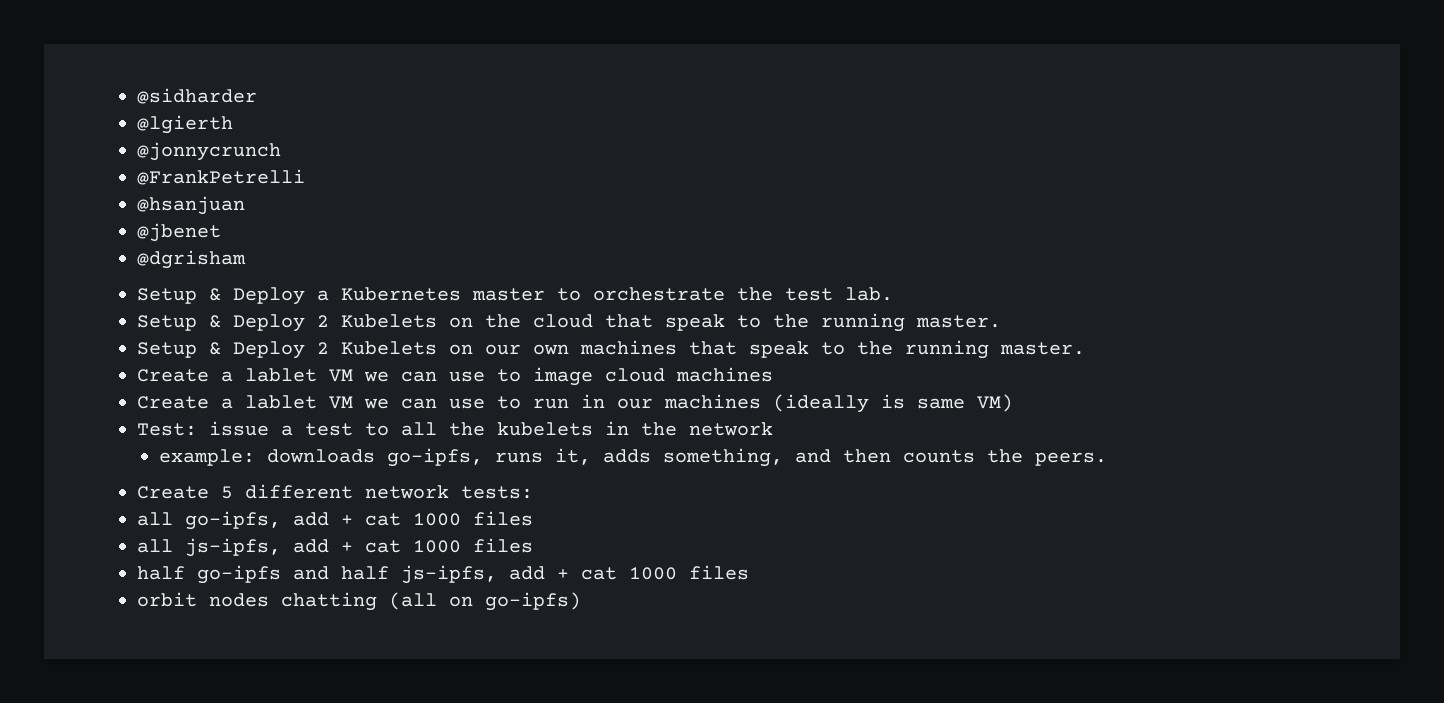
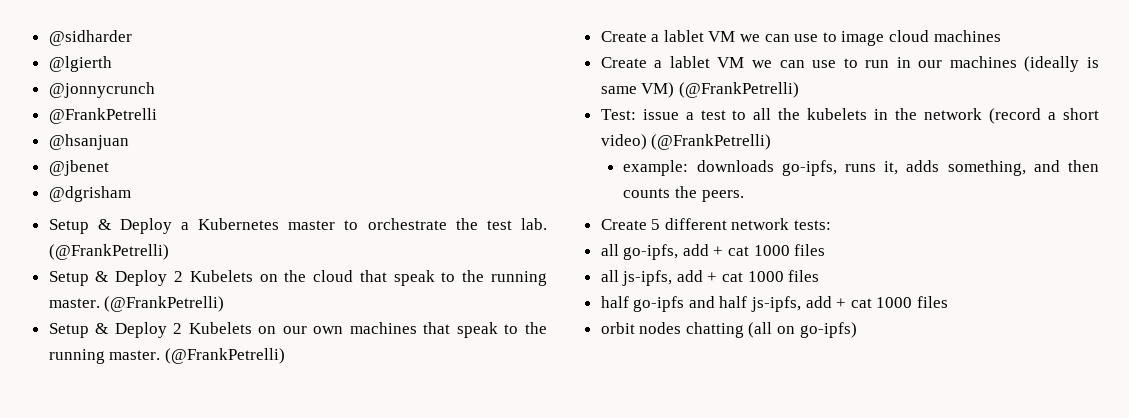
- Setup & Deploy a Kubernetes master to orchestrate the test lab.
+ Setup & Deploy a Kubernetes master to orchestrate the test lab. (@FrankPetrelli)
- Setup & Deploy 2 Kubelets on the cloud that speak to the running master.
+ Setup & Deploy 2 Kubelets on the cloud that speak to the running master. (@FrankPetrelli)
- Setup & Deploy 2 Kubelets on our own machines that speak to the running master.
+ Setup & Deploy 2 Kubelets on our own machines that speak to the running master. (@FrankPetrelli)
- Create a lablet VM we can use to run in our machines (ideally is same VM)
+ Create a lablet VM we can use to run in our machines (ideally is same VM) (@FrankPetrelli)
- Test: issue a test to all the kubelets in the network
+ Test: issue a test to all the kubelets in the network (record a short video) (@FrankPetrelli)

